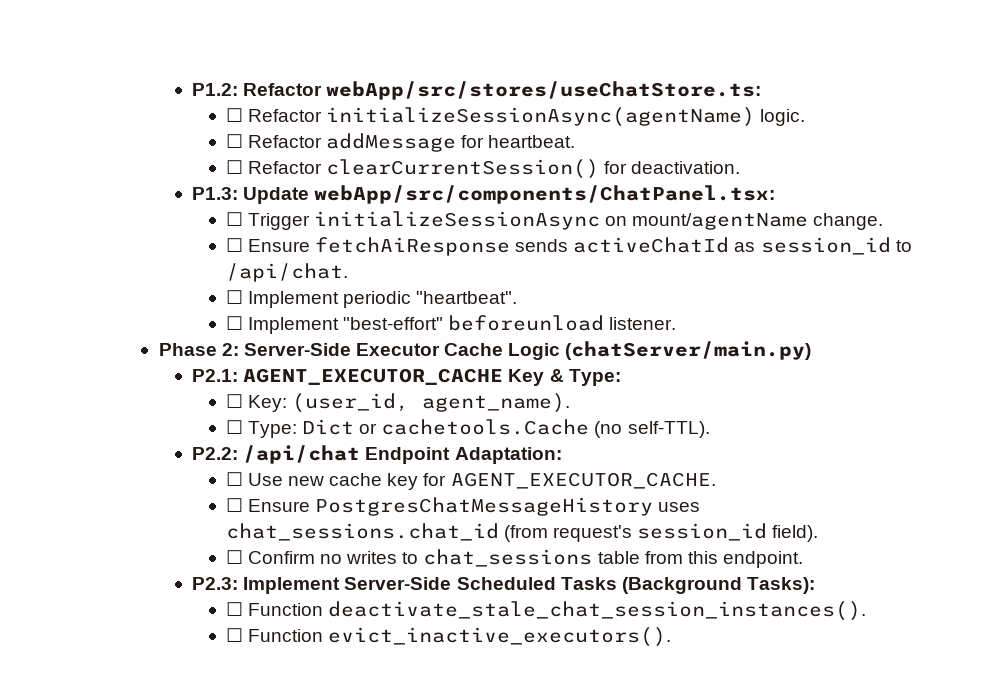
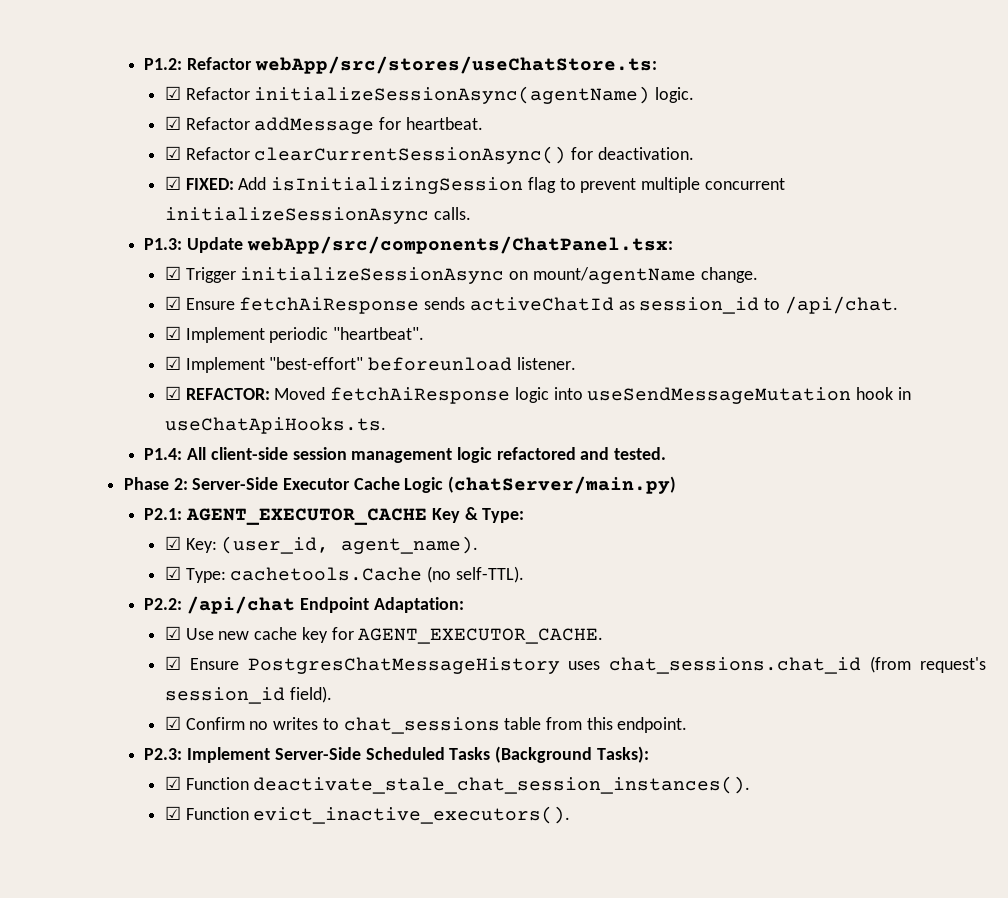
- ☐ Refactor initializeSessionAsync(agentName) logic.
+ ☑ Refactor initializeSessionAsync(agentName) logic.
- ☐ Refactor addMessage for heartbeat.
+ ☑ Refactor addMessage for heartbeat.
- ☐ Refactor clearCurrentSession() for deactivation.
+ ☑ Refactor clearCurrentSessionAsync() for deactivation.
+ ☑ FIXED: Add isInitializingSession flag to prevent multiple concurrent initializeSessionAsync calls.
- ☐ Trigger initializeSessionAsync on mount/agentName change.
+ ☑ Trigger initializeSessionAsync on mount/agentName change.
- ☐ Ensure fetchAiResponse sends activeChatId as session_id to /api/chat.
+ ☑ Ensure fetchAiResponse sends activeChatId as session_id to /api/chat.
- ☐ Implement periodic "heartbeat".
+ ☑ Implement periodic "heartbeat".
- ☐ Implement "best-effort" beforeunload listener.
+ ☑ Implement "best-effort" beforeunload listener.
+ ☑ REFACTOR: Moved fetchAiResponse logic into useSendMessageMutation hook in useChatApiHooks.ts.
+ P1.4: All client-side session management logic refactored and tested.
- ☐ Key: (user_id, agent_name).
+ ☑ Key: (user_id, agent_name).
- ☐ Type: Dict or cachetools.Cache (no self-TTL).
+ ☑ Type: cachetools.Cache (no self-TTL).
- ☐ Use new cache key for AGENT_EXECUTOR_CACHE.
+ ☑ Use new cache key for AGENT_EXECUTOR_CACHE.
- ☐ Ensure PostgresChatMessageHistory uses chat_sessions.chat_id (from request's session_id field).
+ ☑ Ensure PostgresChatMessageHistory uses chat_sessions.chat_id (from request's session_id field).
- ☐ Confirm no writes to chat_sessions table from this endpoint.
+ ☑ Confirm no writes to chat_sessions table from this endpoint.
- ☐ Function deactivate_stale_chat_session_instances().
+ ☑ Function deactivate_stale_chat_session_instances().
- ☐ Function evict_inactive_executors().
+ ☑ Function evict_inactive_executors().

